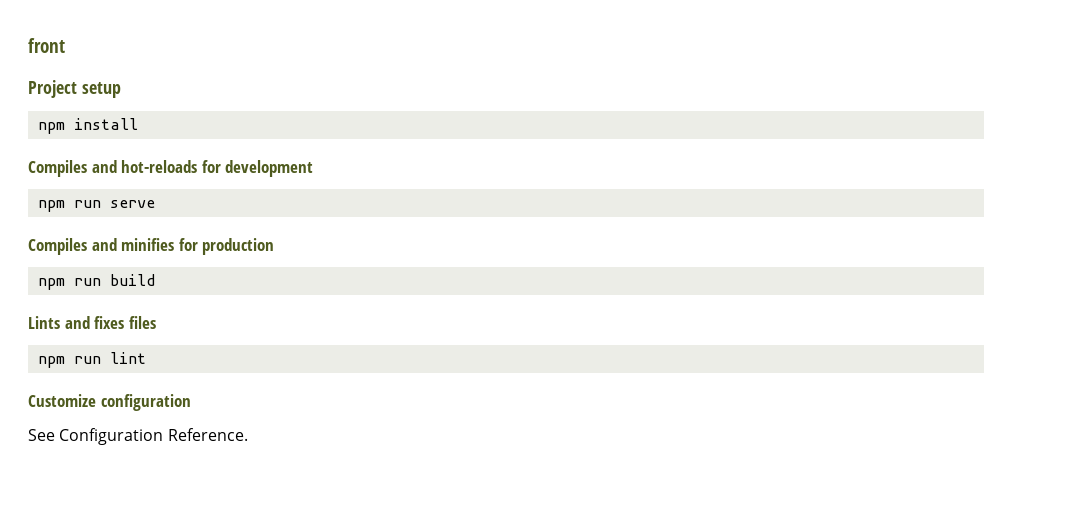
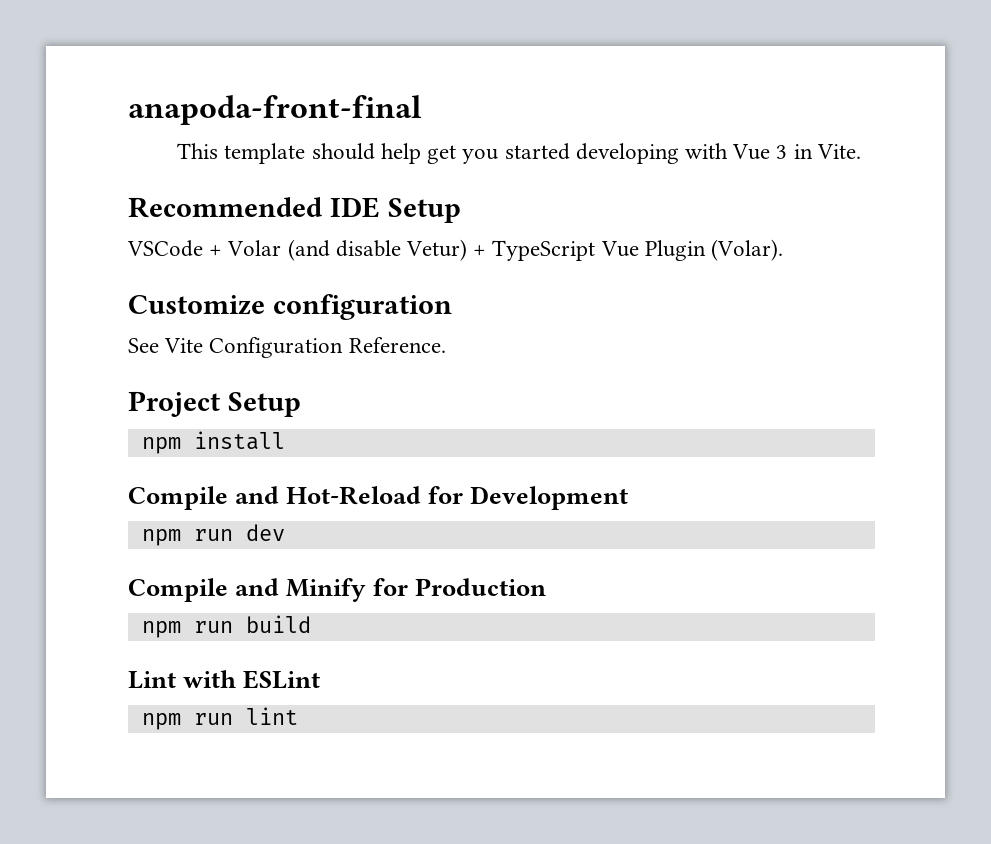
- front
+ anapoda-front-final
+ This template should help get you started developing with Vue 3 in Vite.
+ Recommended IDE Setup
+ VSCode + Volar (and disable Vetur) + TypeScript Vue Plugin (Volar).
+ Customize configuration
+ See Vite Configuration Reference.
- Project setup
+ Project Setup
- Compiles and hot-reloads for development
- npm run serve
- Compiles and minifies for production
+ Compile and Hot-Reload for Development
+ npm run dev
+ Compile and Minify for Production
- Lints and fixes files
+ Lint with ESLint
- Customize configuration
- See Configuration Reference.

